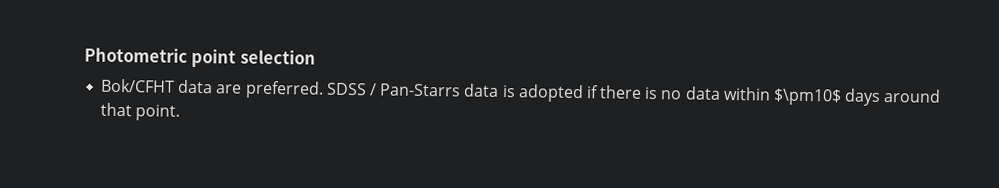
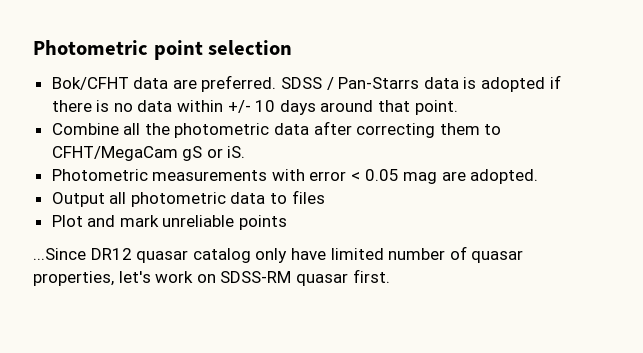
- SDSS / Pan-Starrs data is adopted if there is no data within $\pm10$ days around that point.
+ SDSS / Pan-Starrs data is adopted if there is no data within +/- 10 days around that point.
+ Combine all the photometric data after correcting them to CFHT/MegaCam gS or iS.
+ Photometric measurements with error < 0.05 mag are adopted.
+ Output all photometric data to files
+ Plot and mark unreliable points
+ ...Since DR12 quasar catalog only have limited number of quasar properties, let's work on SDSS-RM quasar first.

